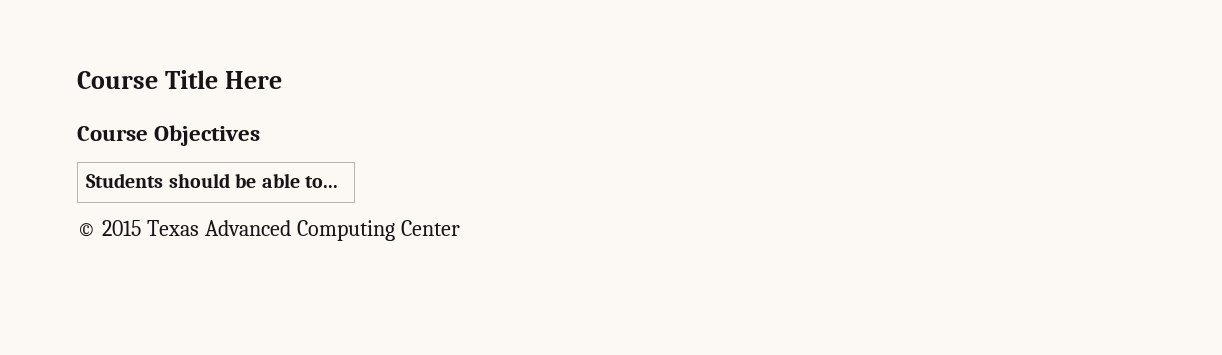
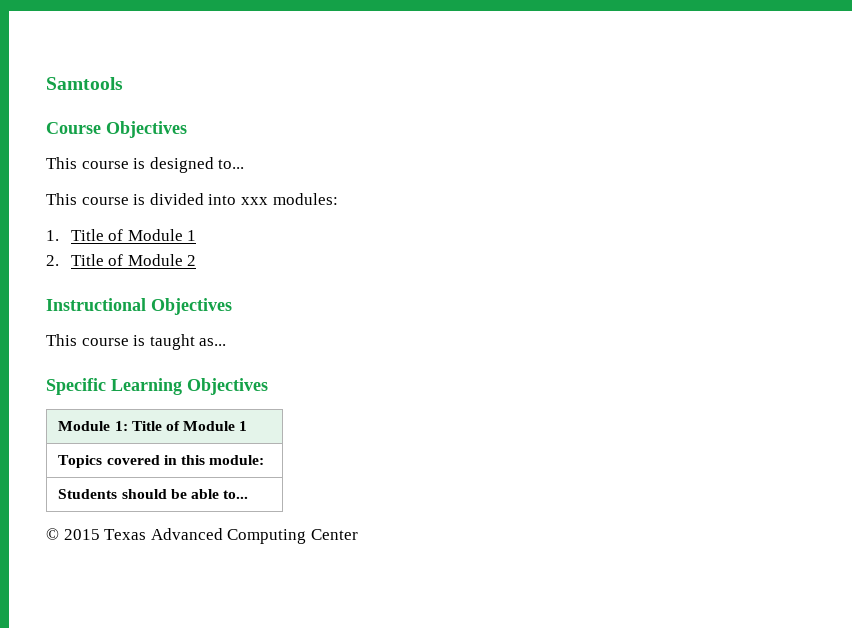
- Course Title Here
+ Samtools
+ This course is designed to...
+ This course is divided into xxx modules:
+ 1. Title of Module 1
+ 2. Title of Module 2
+ Instructional Objectives
+ This course is taught as...
+ Specific Learning Objectives
+ Module 1: Title of Module 1
+ Topics covered in this module:

